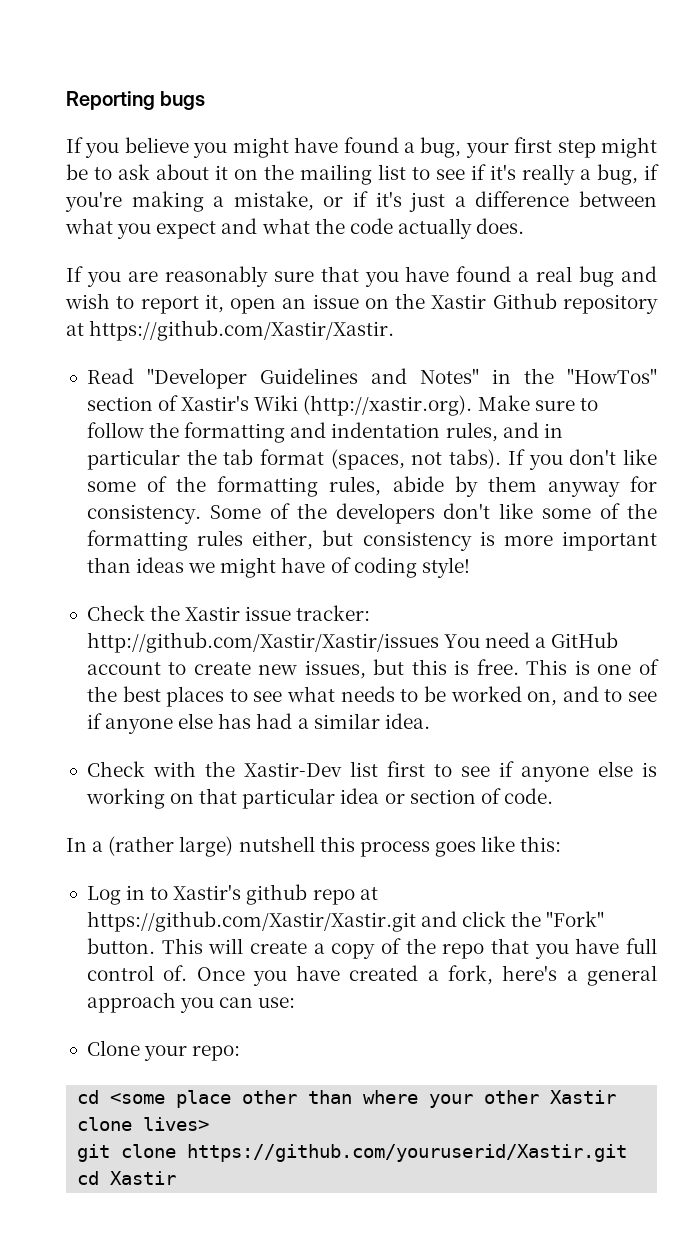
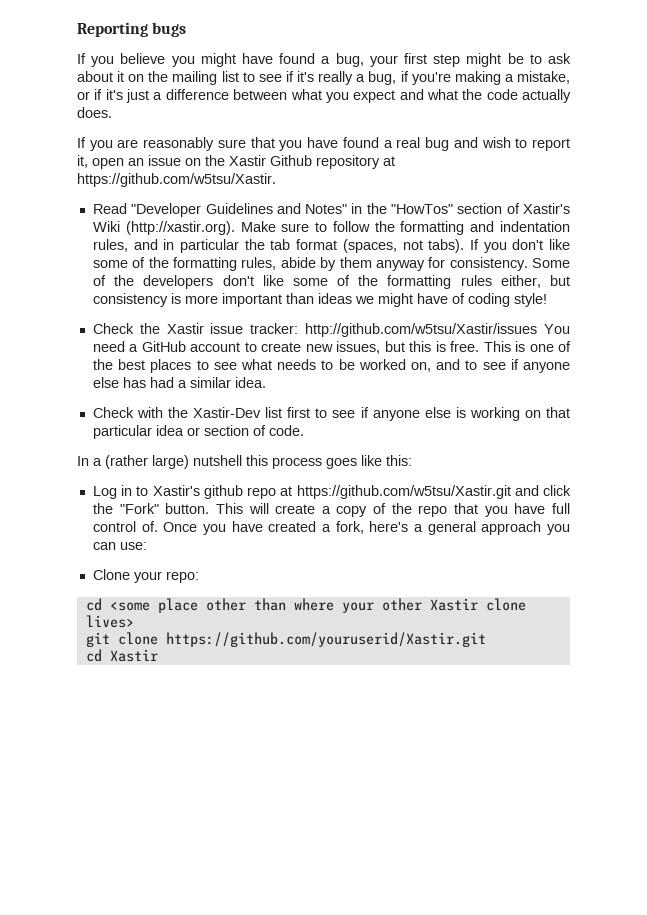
- If you are reasonably sure that you have found a real bug and wish to report it, open an issue on the Xastir Github repository at https://github.com/Xastir/Xastir.
+ If you are reasonably sure that you have found a real bug and wish to report it, open an issue on the Xastir Github repository at https://github.com/w5tsu/Xastir.
- Check the Xastir issue tracker: http://github.com/Xastir/Xastir/issues You need a GitHub account to create new issues, but this is free.
+ Check the Xastir issue tracker: http://github.com/w5tsu/Xastir/issues You need a GitHub account to create new issues, but this is free.
- Log in to Xastir's github repo at https://github.com/Xastir/Xastir.git and click the "Fork" button.
+ Log in to Xastir's github repo at https://github.com/w5tsu/Xastir.git and click the "Fork" button.

